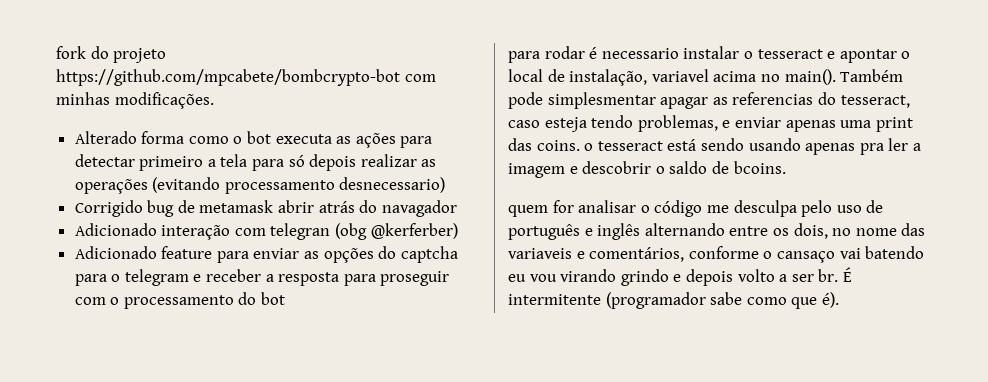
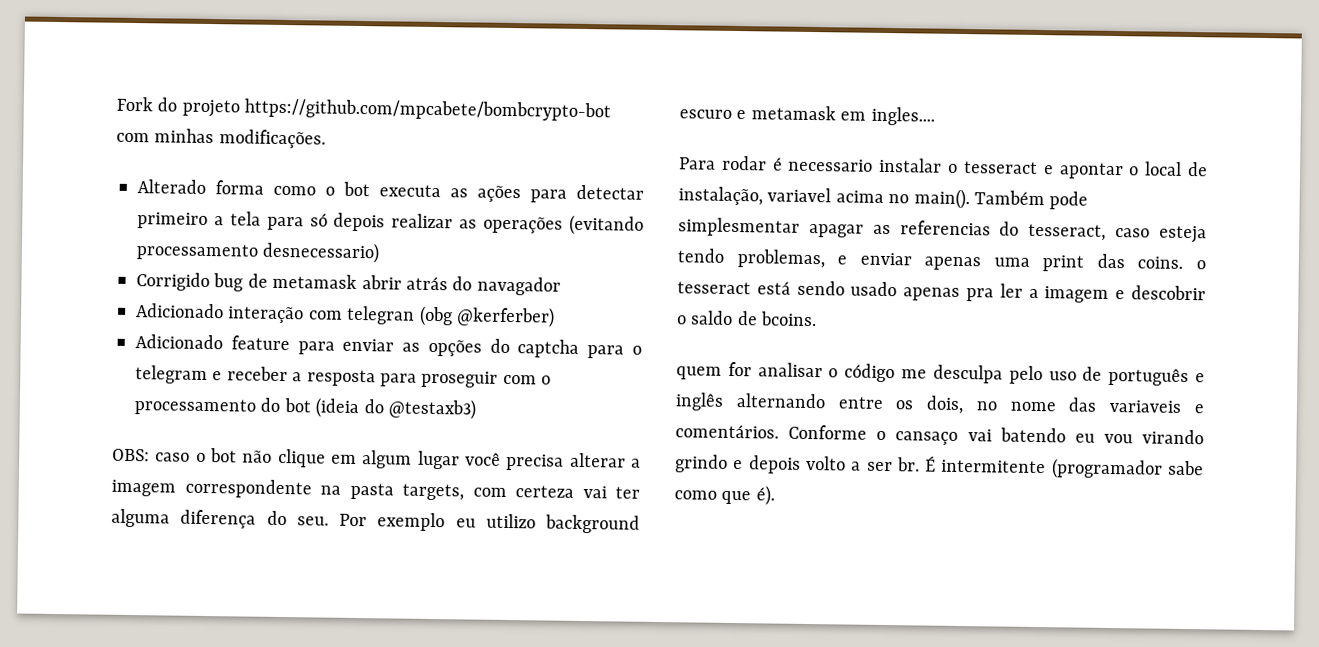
- fork do projeto https://github.com/mpcabete/bombcrypto-bot com minhas modificações.
+ Fork do projeto https://github.com/mpcabete/bombcrypto-bot com minhas modificações.
- Adicionado feature para enviar as opções do captcha para o telegram e receber a resposta para proseguir com o processamento do bot
- para rodar é necessario instalar o tesseract e apontar o local de instalação, variavel acima no main().
+ Adicionado feature para enviar as opções do captcha para o telegram e receber a resposta para proseguir com o processamento do bot (ideia do @testaxb3)
+ OBS: caso o bot não clique em algum lugar você precisa alterar a imagem correspondente na pasta targets, com certeza vai ter alguma diferença do seu. Por exemplo eu utilizo background escuro e metamask em ingles....
+ Para rodar é necessario instalar o tesseract e apontar o local de instalação, variavel acima no main().
- Também pode simplesmentar apagar as referencias do tesseract, caso esteja tendo problemas, e enviar apenas uma print das coins. o tesseract está sendo usando apenas pra ler a imagem e descobrir o saldo de bcoins.
+ Também pode simplesmentar apagar as referencias do tesseract, caso esteja tendo problemas, e enviar apenas uma print das coins. o tesseract está sendo usado apenas pra ler a imagem e descobrir o saldo de bcoins.
- quem for analisar o código me desculpa pelo uso de português e inglês alternando entre os dois, no nome das variaveis e comentários, conforme o cansaço vai batendo eu vou virando grindo e depois volto a ser br.
+ quem for analisar o código me desculpa pelo uso de português e inglês alternando entre os dois, no nome das variaveis e comentários. Conforme o cansaço vai batendo eu vou virando grindo e depois volto a ser br.

